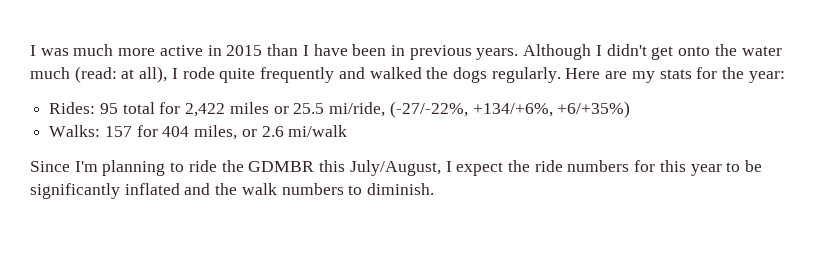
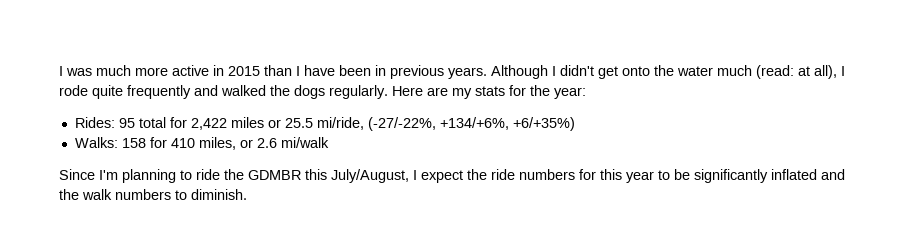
- Walks: 157 for 404 miles, or 2.6 mi/walk
+ Walks: 158 for 410 miles, or 2.6 mi/walk

